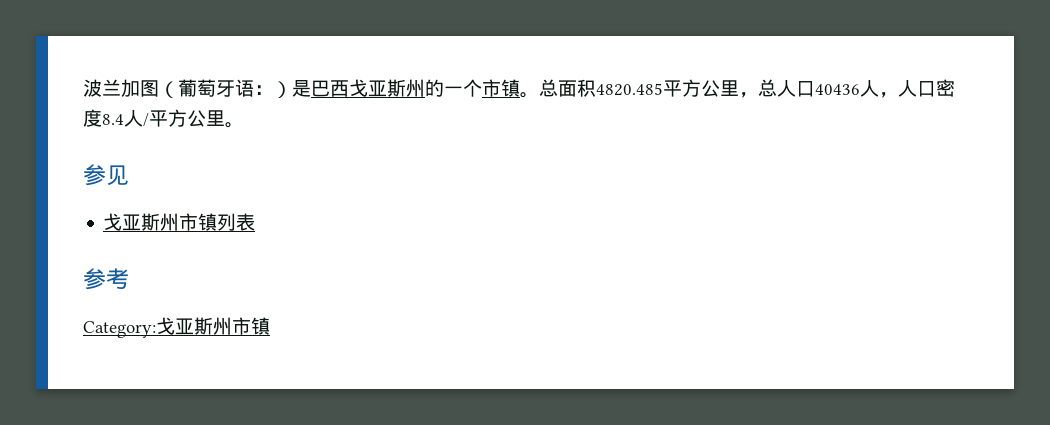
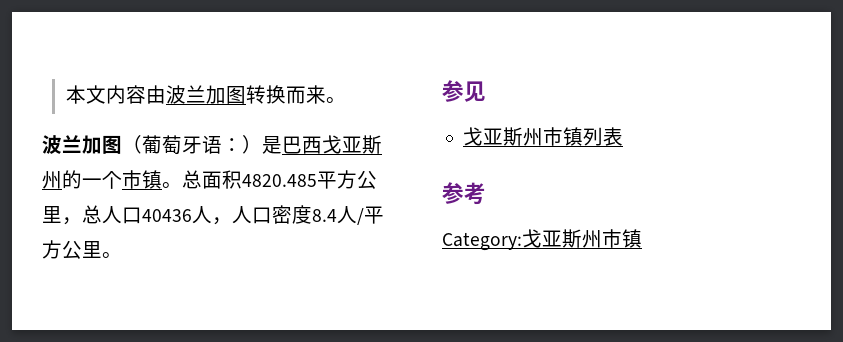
+ 本文内容由波兰加图转换而来。

